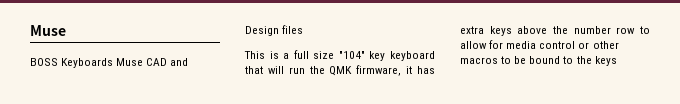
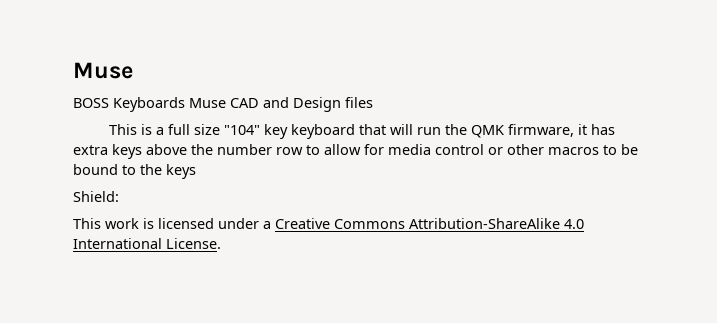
+ Shield:
+ This work is licensed under a Creative Commons Attribution-ShareAlike 4.0 International License.

